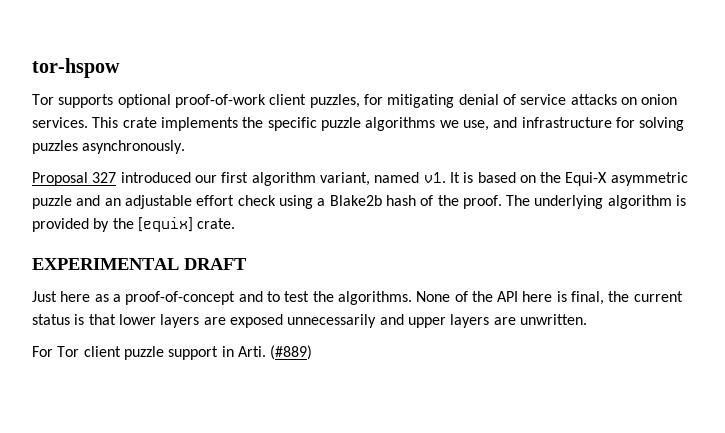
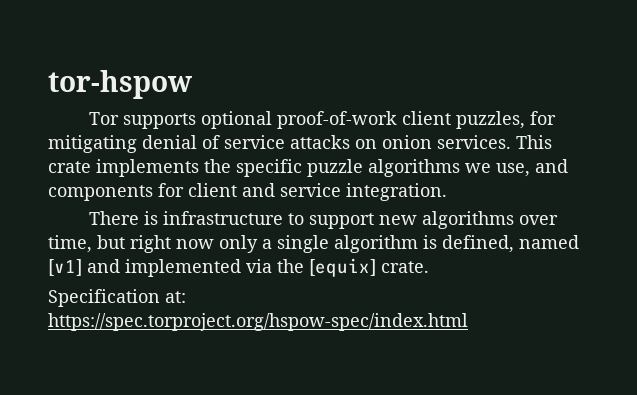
- This crate implements the specific puzzle algorithms we use, and infrastructure for solving puzzles asynchronously.
- Proposal 327 introduced our first algorithm variant, named v1. It is based on the Equi-X asymmetric puzzle and an adjustable effort check using a Blake2b hash of the proof. The underlying algorithm is provided by the [equix] crate.
- EXPERIMENTAL DRAFT
- Just here as a proof-of-concept and to test the algorithms. None of the API here is final, the current status is that lower layers are exposed unnecessarily and upper layers are unwritten.
- For Tor client puzzle support in Arti. (#889)
+ This crate implements the specific puzzle algorithms we use, and components for client and service integration.
+ There is infrastructure to support new algorithms over time, but right now only a single algorithm is defined, named [v1] and implemented via the [equix] crate.
+ Specification at: https://spec.torproject.org/hspow-spec/index.html

